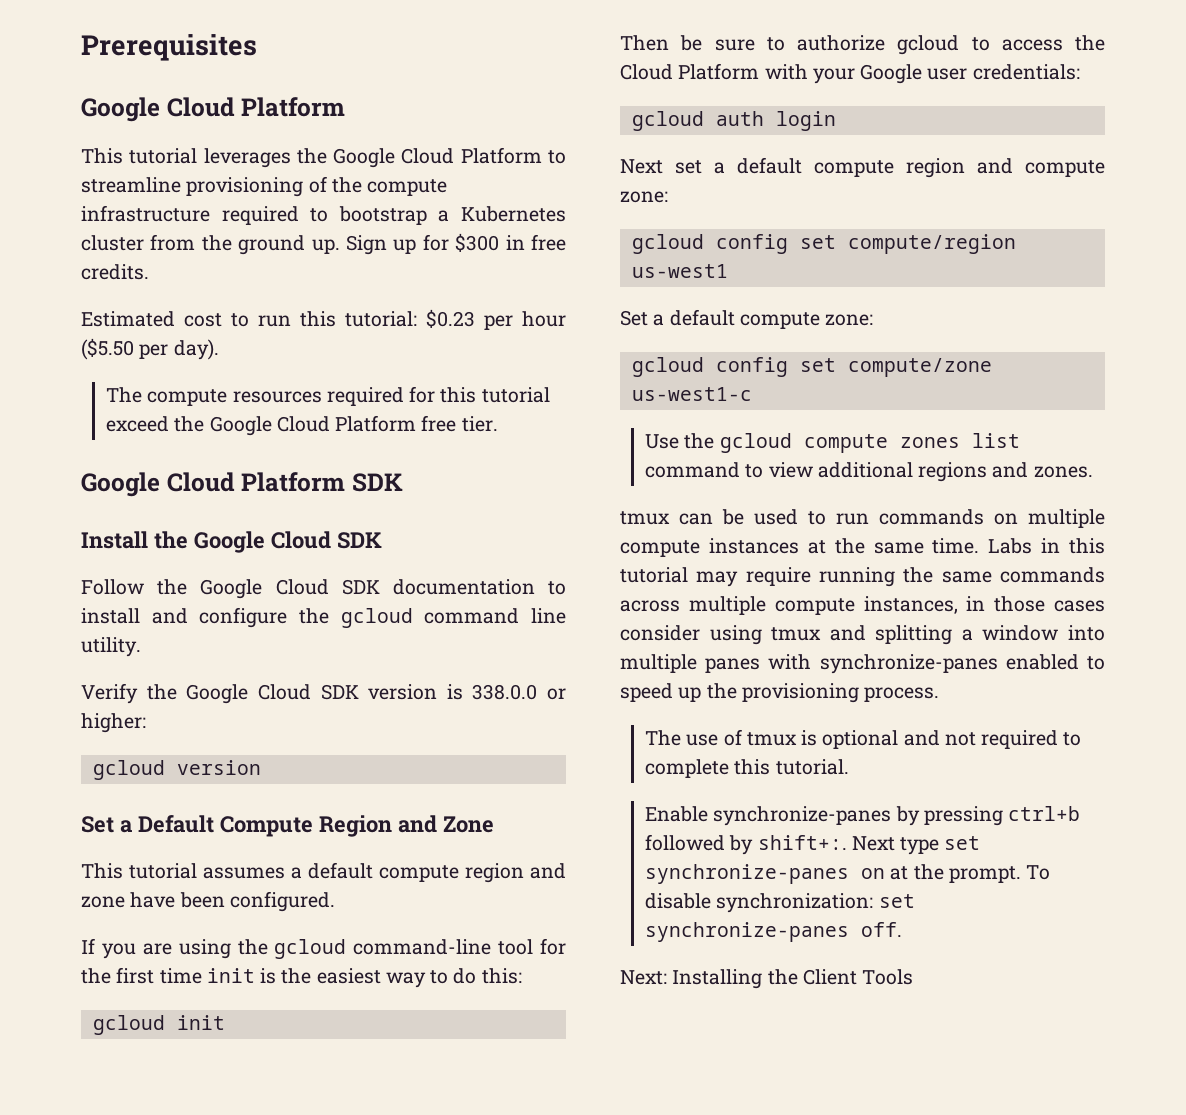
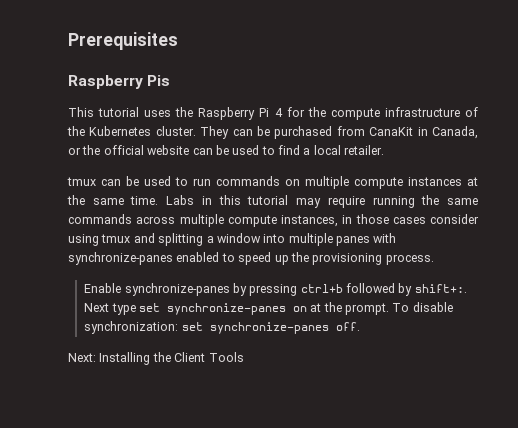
  Prerequisites
- Google Cloud Platform
- This tutorial leverages the Google Cloud Platform to streamline provisioning of the compute infrastructure required to bootstrap a Kubernetes cluster from the ground up. Sign up for $300 in free credits.
- Estimated cost to run this tutorial: $0.23 per hour ($5.50 per day).
- The compute resources required for this tutorial exceed the Google Cloud Platform free tier.
- Google Cloud Platform SDK
- Install the Google Cloud SDK
- Follow the Google Cloud SDK documentation to install and configure the gcloud command line utility.
- Verify the Google Cloud SDK version is 338.0.0 or higher:
- gcloud version
- Set a Default Compute Region and Zone
- This tutorial assumes a default compute region and zone have been configured.
- If you are using the gcloud command-line tool for the first time init is the easiest way to do this:
- gcloud init
- Then be sure to authorize gcloud to access the Cloud Platform with your Google user credentials:
- gcloud auth login
- Next set a default compute region and compute zone:
- gcloud config set compute/region us-west1
- Set a default compute zone:
- gcloud config set compute/zone us-west1-c
- Use the gcloud compute zones list command to view additional regions and zones.
+ Raspberry Pis
+ This tutorial uses the Raspberry Pi 4 for the compute infrastructure of the Kubernetes cluster. They can be purchased from CanaKit in Canada, or the official website can be used to find a local retailer.
- The use of tmux is optional and not required to complete this tutorial.

